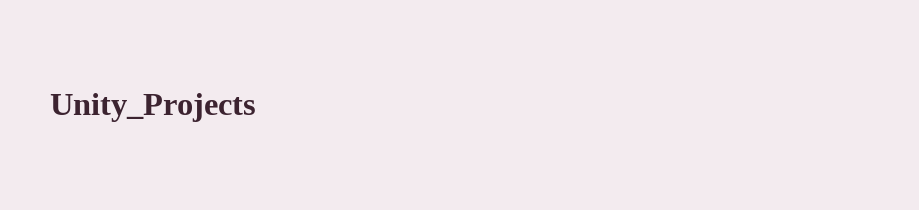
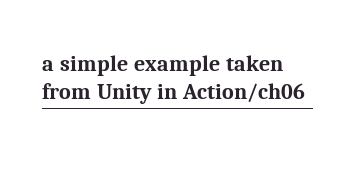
- Unity_Projects
+ a simple example taken from Unity in Action/ch06

